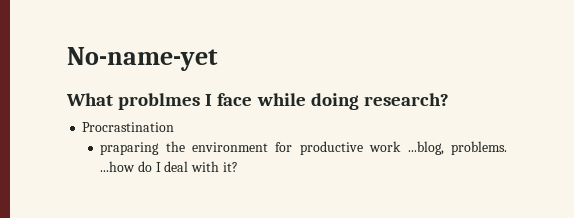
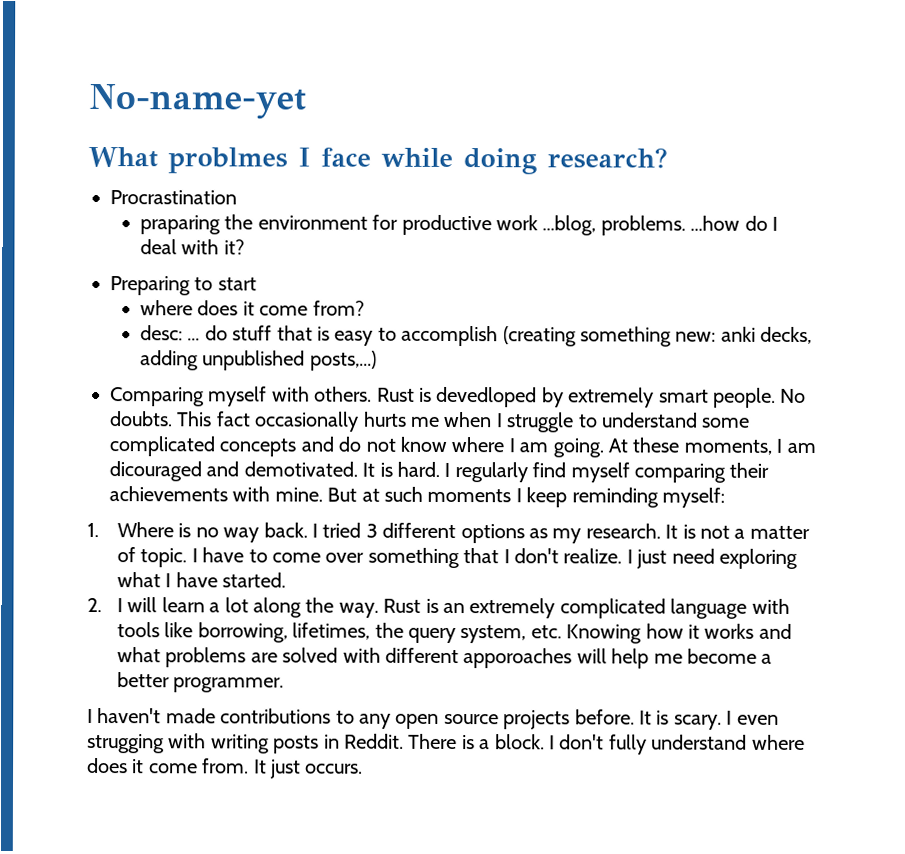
+ Preparing to start
+ where does it come from?
+ desc: ... do stuff that is easy to accomplish (creating something new: anki decks, adding unpublished posts,...)
+ Comparing myself with others. Rust is devedloped by extremely smart people. No doubts. This fact occasionally hurts me when I struggle to understand some complicated concepts and do not know where I am going. At these moments, I am dicouraged and demotivated. It is hard. I regularly find myself comparing their achievements with mine. But at such moments I keep reminding myself:
+ 1. Where is no way back. I tried 3 different options as my research. It is not a matter of topic. I have to come over something that I don't realize. I just need exploring what I have started.
+ 2. I will learn a lot along the way. Rust is an extremely complicated language with tools like borrowing, lifetimes, the query system, etc. Knowing how it works and what problems are solved with different apporoaches will help me become a better programmer.
+ I haven't made contributions to any open source projects before. It is scary. I even strugging with writing posts in Reddit. There is a block. I don't fully understand where does it come from. It just occurs.

